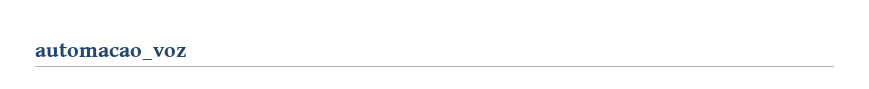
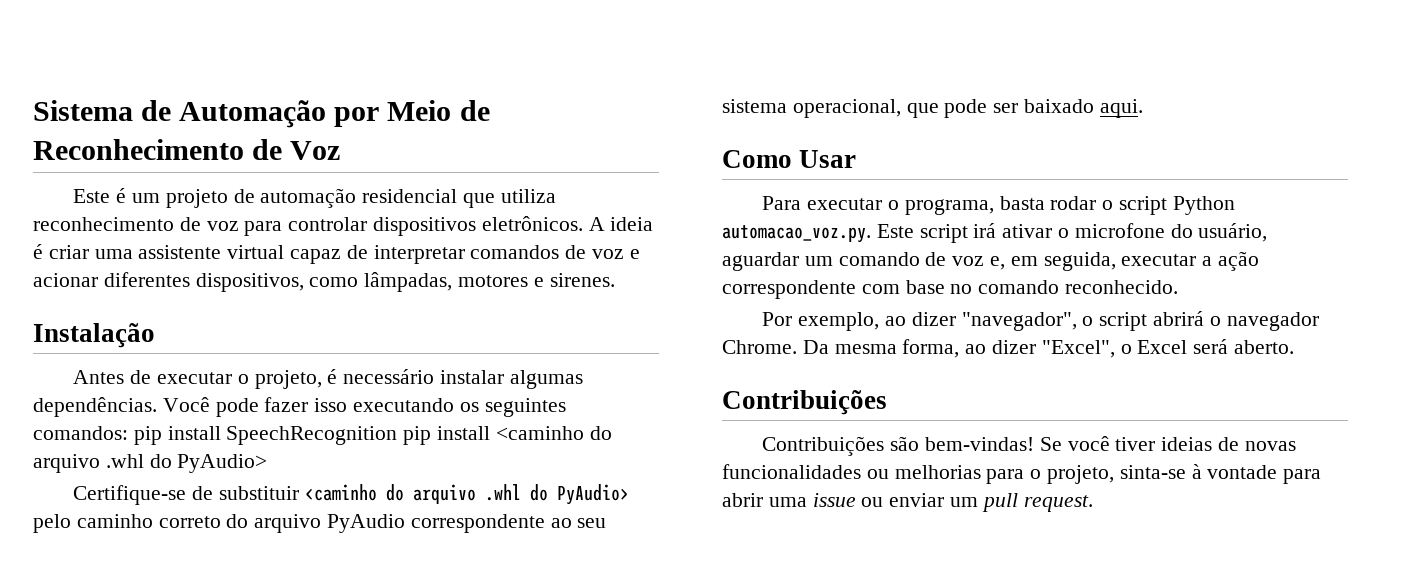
- automacao_voz
+ Sistema de Automação por Meio de Reconhecimento de Voz
+ Este é um projeto de automação residencial que utiliza reconhecimento de voz para controlar dispositivos eletrônicos. A ideia é criar uma assistente virtual capaz de interpretar comandos de voz e acionar diferentes dispositivos, como lâmpadas, motores e sirenes.
+ Instalação
+ Antes de executar o projeto, é necessário instalar algumas dependências. Você pode fazer isso executando os seguintes comandos: pip install SpeechRecognition pip install <caminho do arquivo .whl do PyAudio>
+ Certifique-se de substituir <caminho do arquivo .whl do PyAudio> pelo caminho correto do arquivo PyAudio correspondente ao seu sistema operacional, que pode ser baixado aqui.
+ Como Usar
+ Para executar o programa, basta rodar o script Python automacao_voz.py. Este script irá ativar o microfone do usuário, aguardar um comando de voz e, em seguida, executar a ação correspondente com base no comando reconhecido.
+ Por exemplo, ao dizer "navegador", o script abrirá o navegador Chrome. Da mesma forma, ao dizer "Excel", o Excel será aberto.
+ Contribuições
+ Contribuições são bem-vindas! Se você tiver ideias de novas funcionalidades ou melhorias para o projeto, sinta-se à vontade para abrir uma issue ou enviar um pull request.

